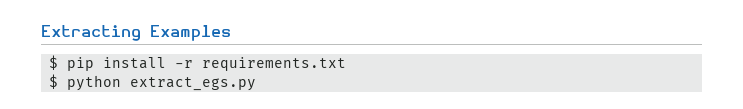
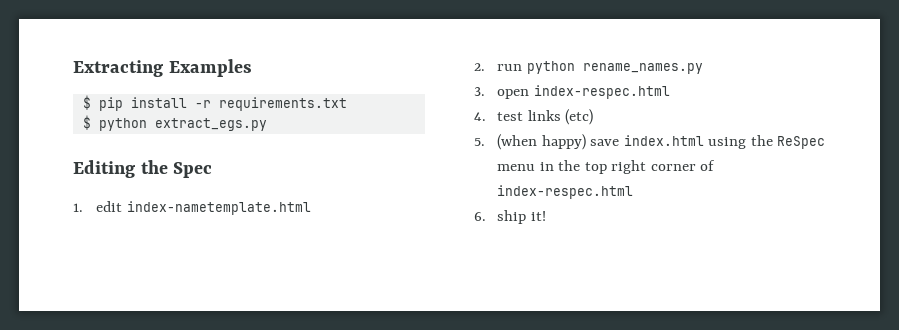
+ Editing the Spec
+ 1. edit index-nametemplate.html
+ 2. run python rename_names.py
+ 3. open index-respec.html
+ 4. test links (etc)
+ 5. (when happy) save index.html using the ReSpec menu in the top right corner of index-respec.html
+ 6. ship it!

